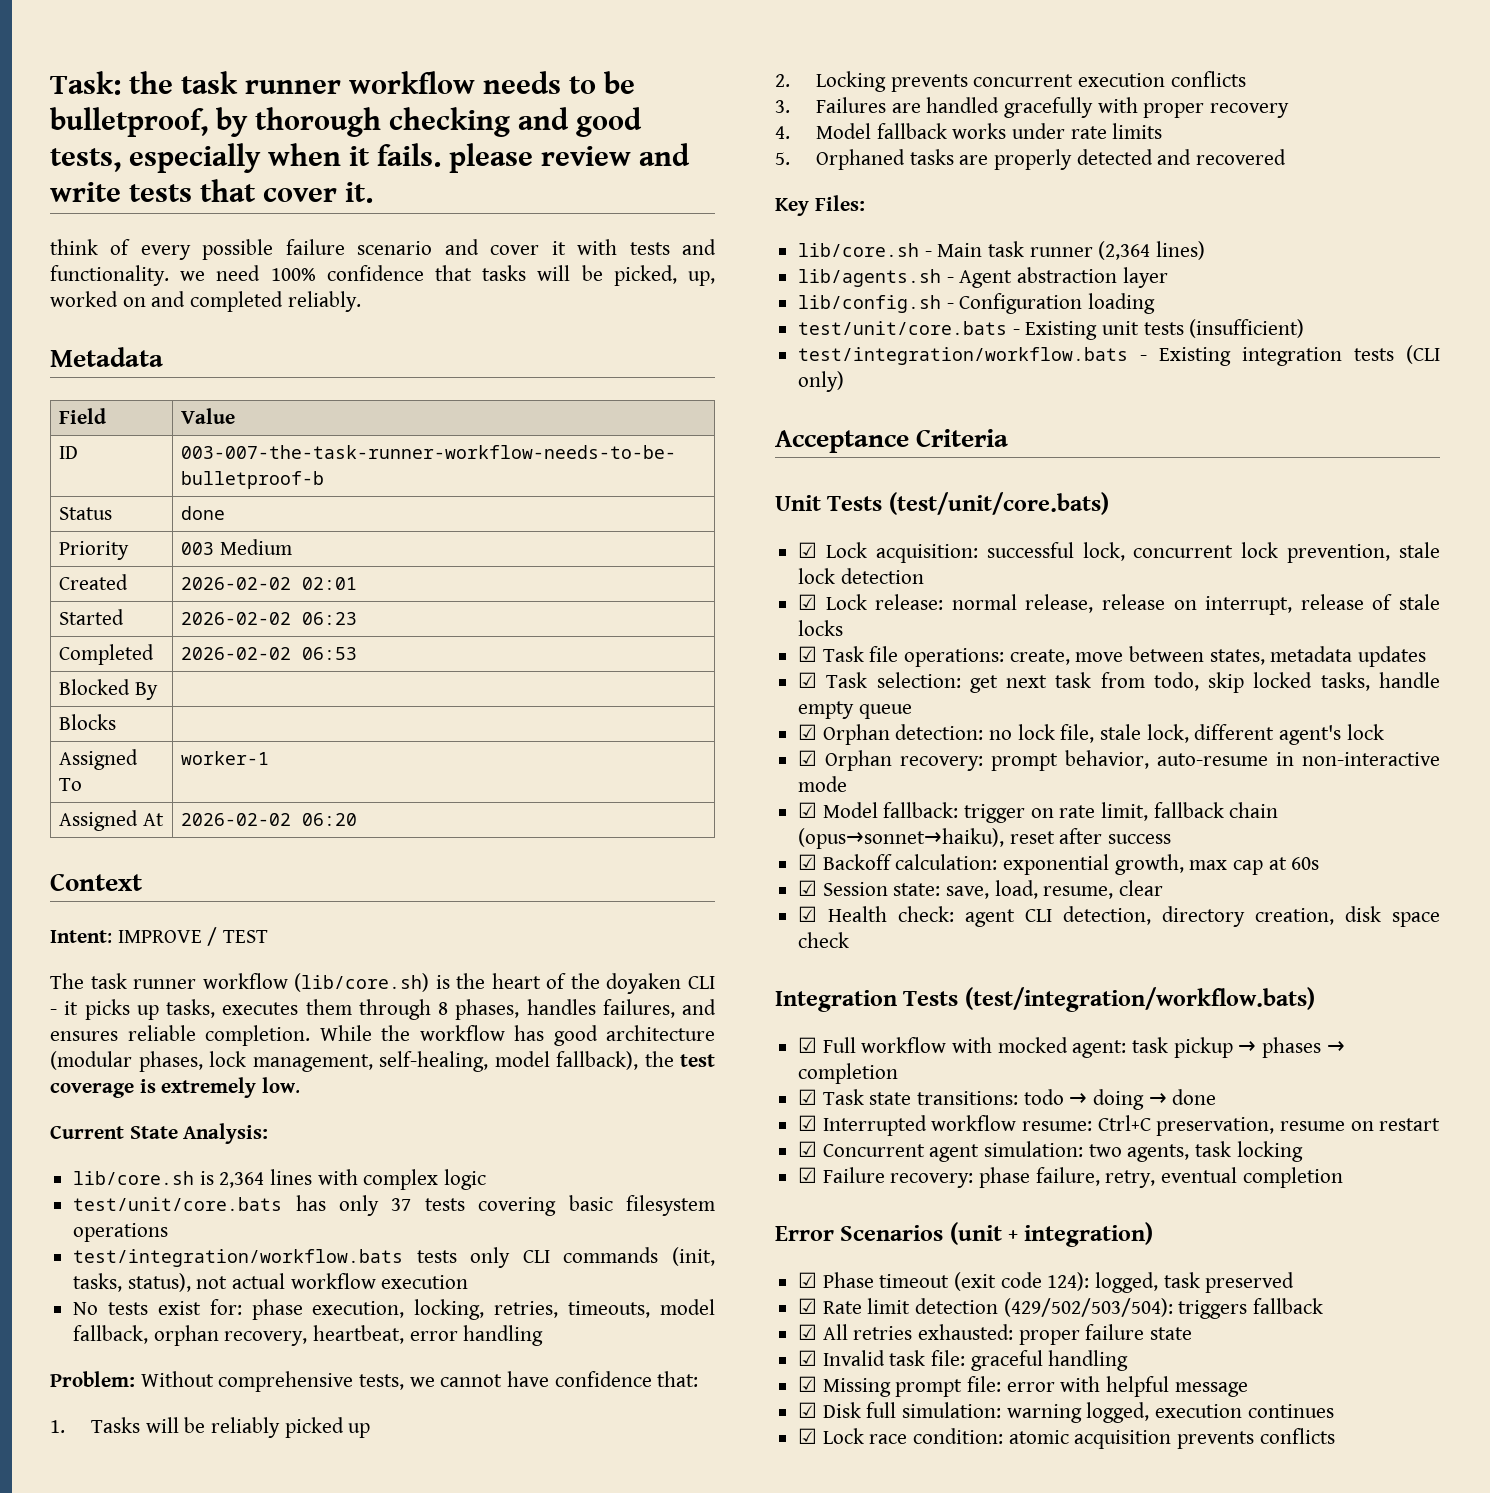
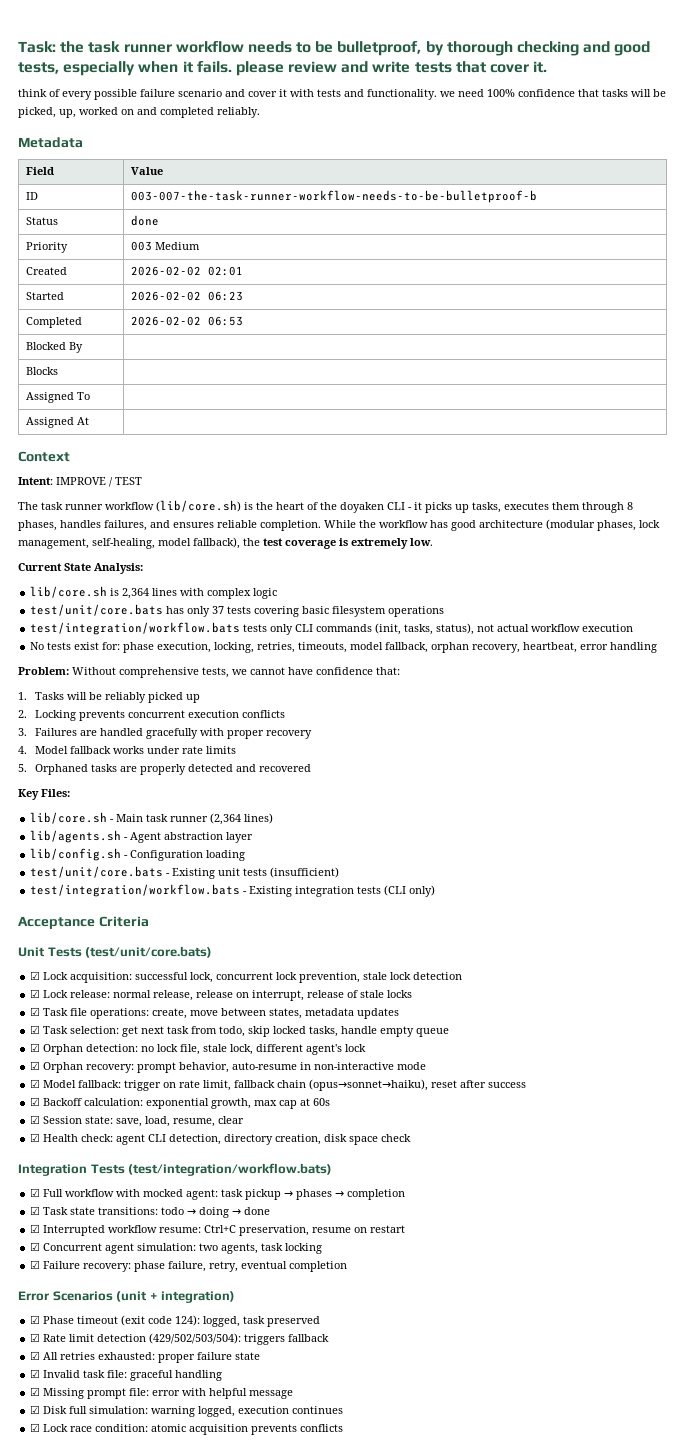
- Assigned To | worker-1
+ Assigned To |
- Assigned At | 2026-02-02 06:20
+ Assigned At |

